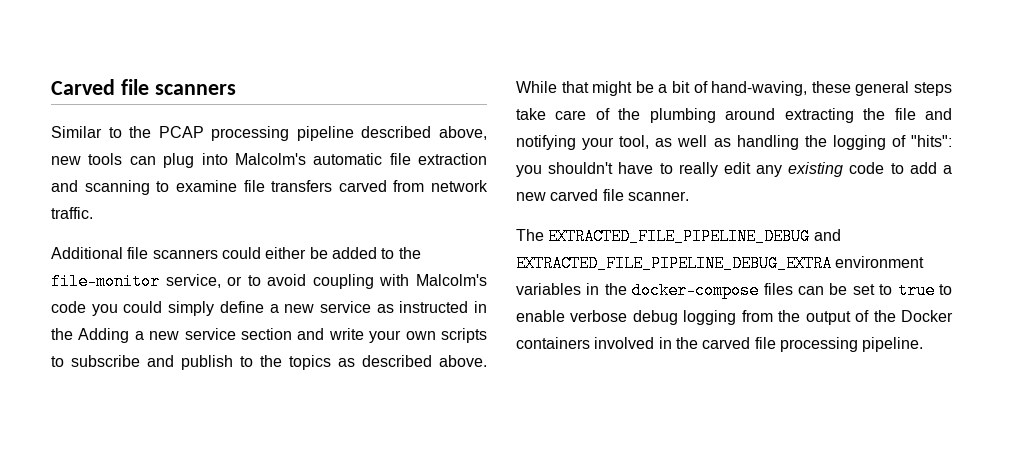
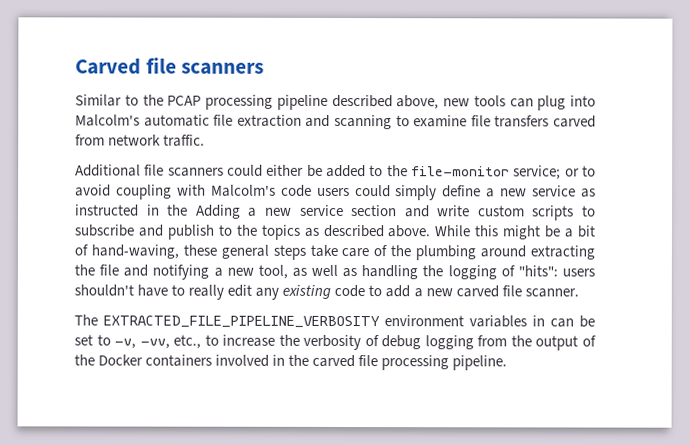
- Additional file scanners could either be added to the file-monitor service, or to avoid coupling with Malcolm's code you could simply define a new service as instructed in the Adding a new service section and write your own scripts to subscribe and publish to the topics as described above.
+ Additional file scanners could either be added to the file-monitor service; or to avoid coupling with Malcolm's code users could simply define a new service as instructed in the Adding a new service section and write custom scripts to subscribe and publish to the topics as described above.
- While that might be a bit of hand-waving, these general steps take care of the plumbing around extracting the file and notifying your tool, as well as handling the logging of "hits": you shouldn't have to really edit any existing code to add a new carved file scanner.
+ While this might be a bit of hand-waving, these general steps take care of the plumbing around extracting the file and notifying a new tool, as well as handling the logging of "hits": users shouldn't have to really edit any existing code to add a new carved file scanner.
- The EXTRACTED_FILE_PIPELINE_DEBUG and EXTRACTED_FILE_PIPELINE_DEBUG_EXTRA environment variables in the docker-compose files can be set to true to enable verbose debug logging from the output of the Docker containers involved in the carved file processing pipeline.
+ The EXTRACTED_FILE_PIPELINE_VERBOSITY environment variables in can be set to -v, -vv, etc., to increase the verbosity of debug logging from the output of the Docker containers involved in the carved file processing pipeline.

